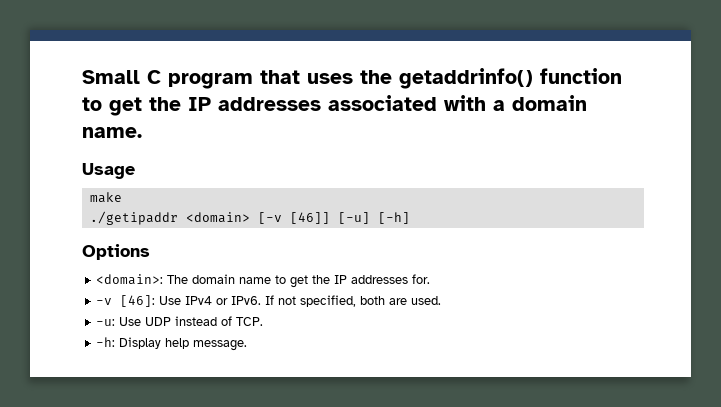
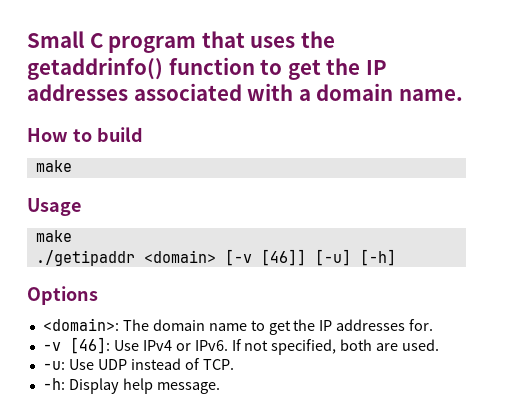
+ How to build
+ make

